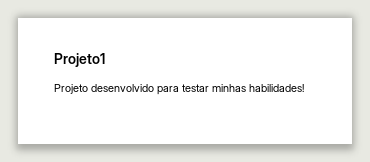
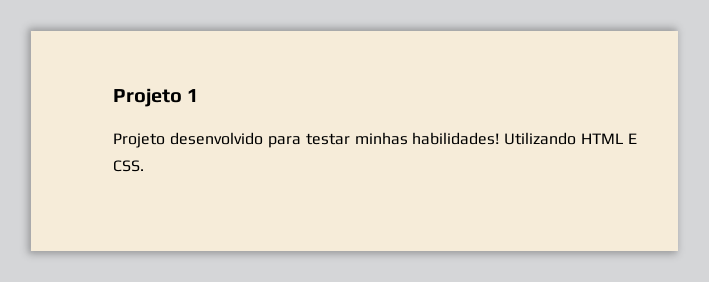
- Projeto1
+ Projeto 1
+ Utilizando HTML E CSS.

